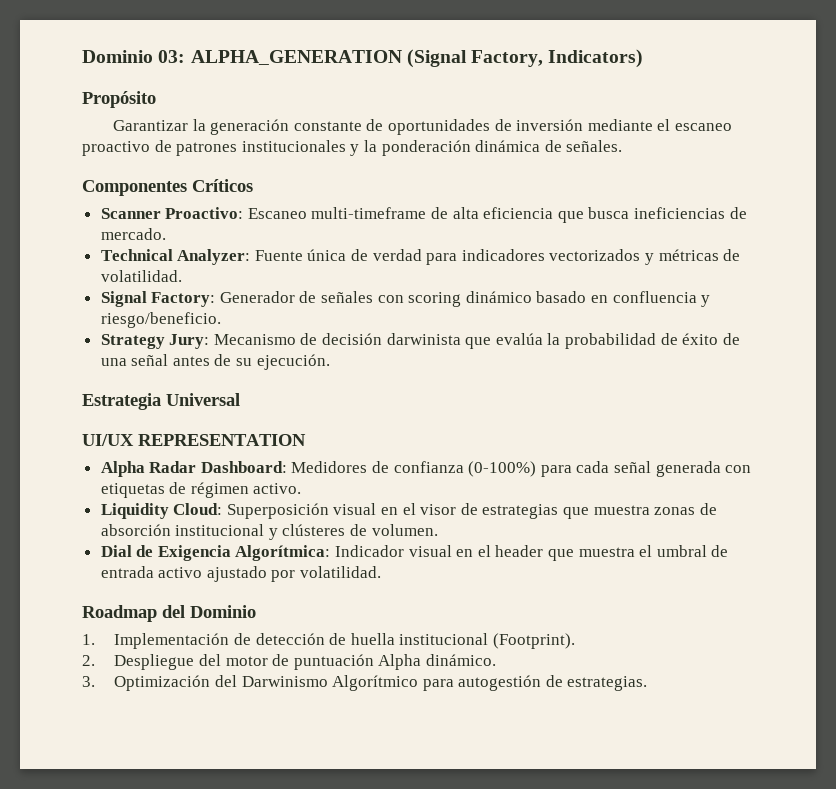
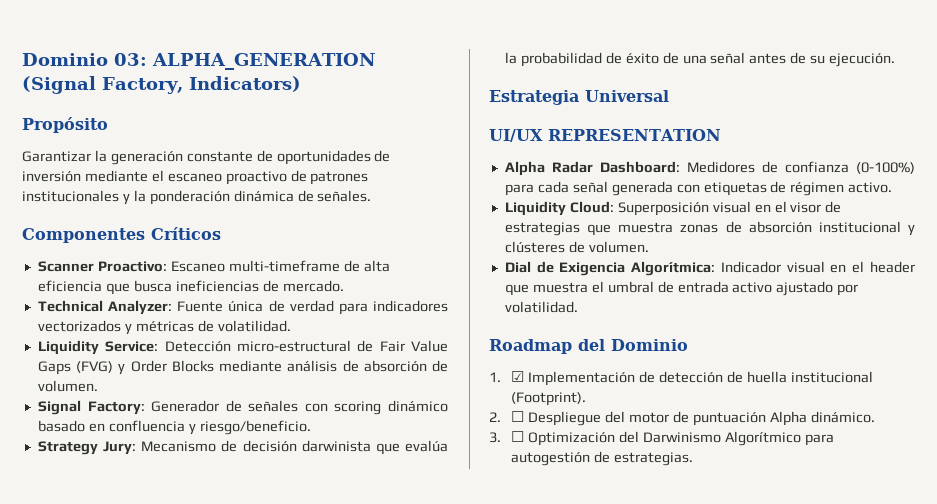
+ Liquidity Service: Detección micro-estructural de Fair Value Gaps (FVG) y Order Blocks mediante análisis de absorción de volumen.
- 1. Implementación de detección de huella institucional (Footprint).
+ 1. ☑ Implementación de detección de huella institucional (Footprint).
- 2. Despliegue del motor de puntuación Alpha dinámico.
+ 2. ☐ Despliegue del motor de puntuación Alpha dinámico.
- 3. Optimización del Darwinismo Algorítmico para autogestión de estrategias.
+ 3. ☐ Optimización del Darwinismo Algorítmico para autogestión de estrategias.

